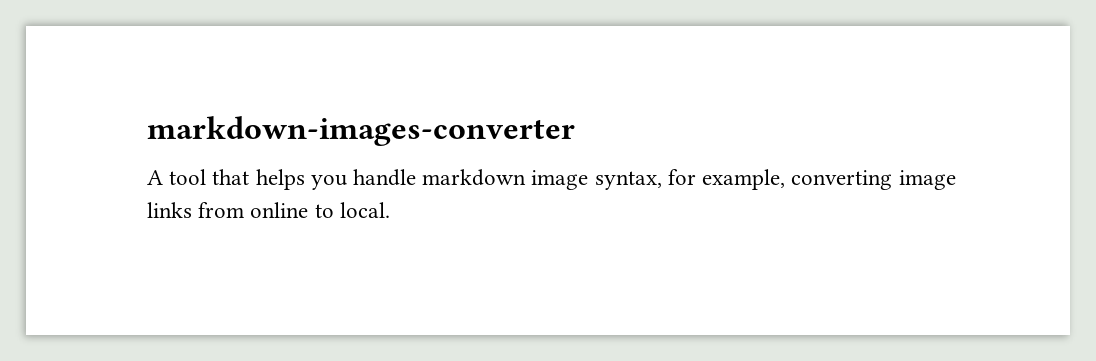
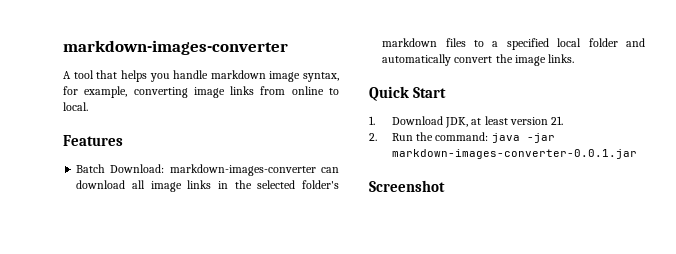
+ Features
+ Batch Download: markdown-images-converter can download all image links in the selected folder's markdown files to a specified local folder and automatically convert the image links.
+ Quick Start
+ 1. Download JDK, at least version 21.
+ 2. Run the command: java -jar markdown-images-converter-0.0.1.jar
+ Screenshot

